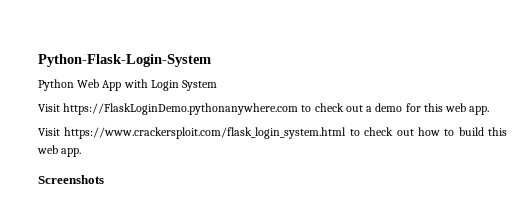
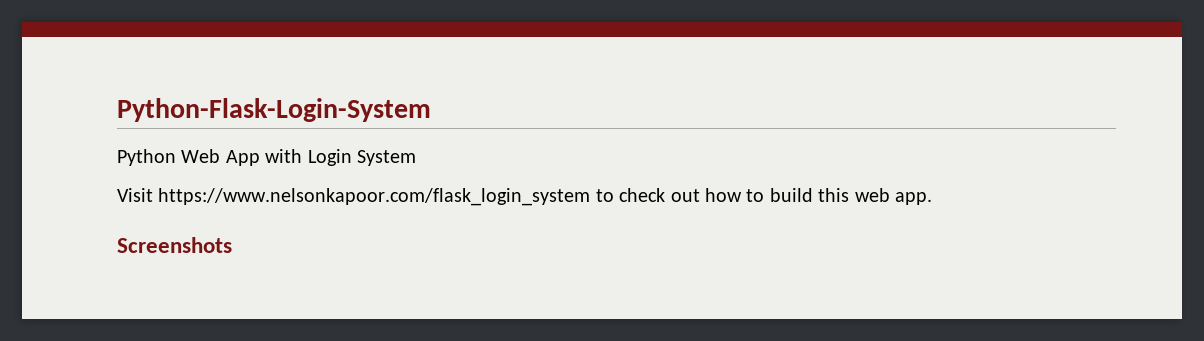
- Visit https://FlaskLoginDemo.pythonanywhere.com to check out a demo for this web app.
- Visit https://www.crackersploit.com/flask_login_system.html to check out how to build this web app.
+ Visit https://www.nelsonkapoor.com/flask_login_system to check out how to build this web app.

